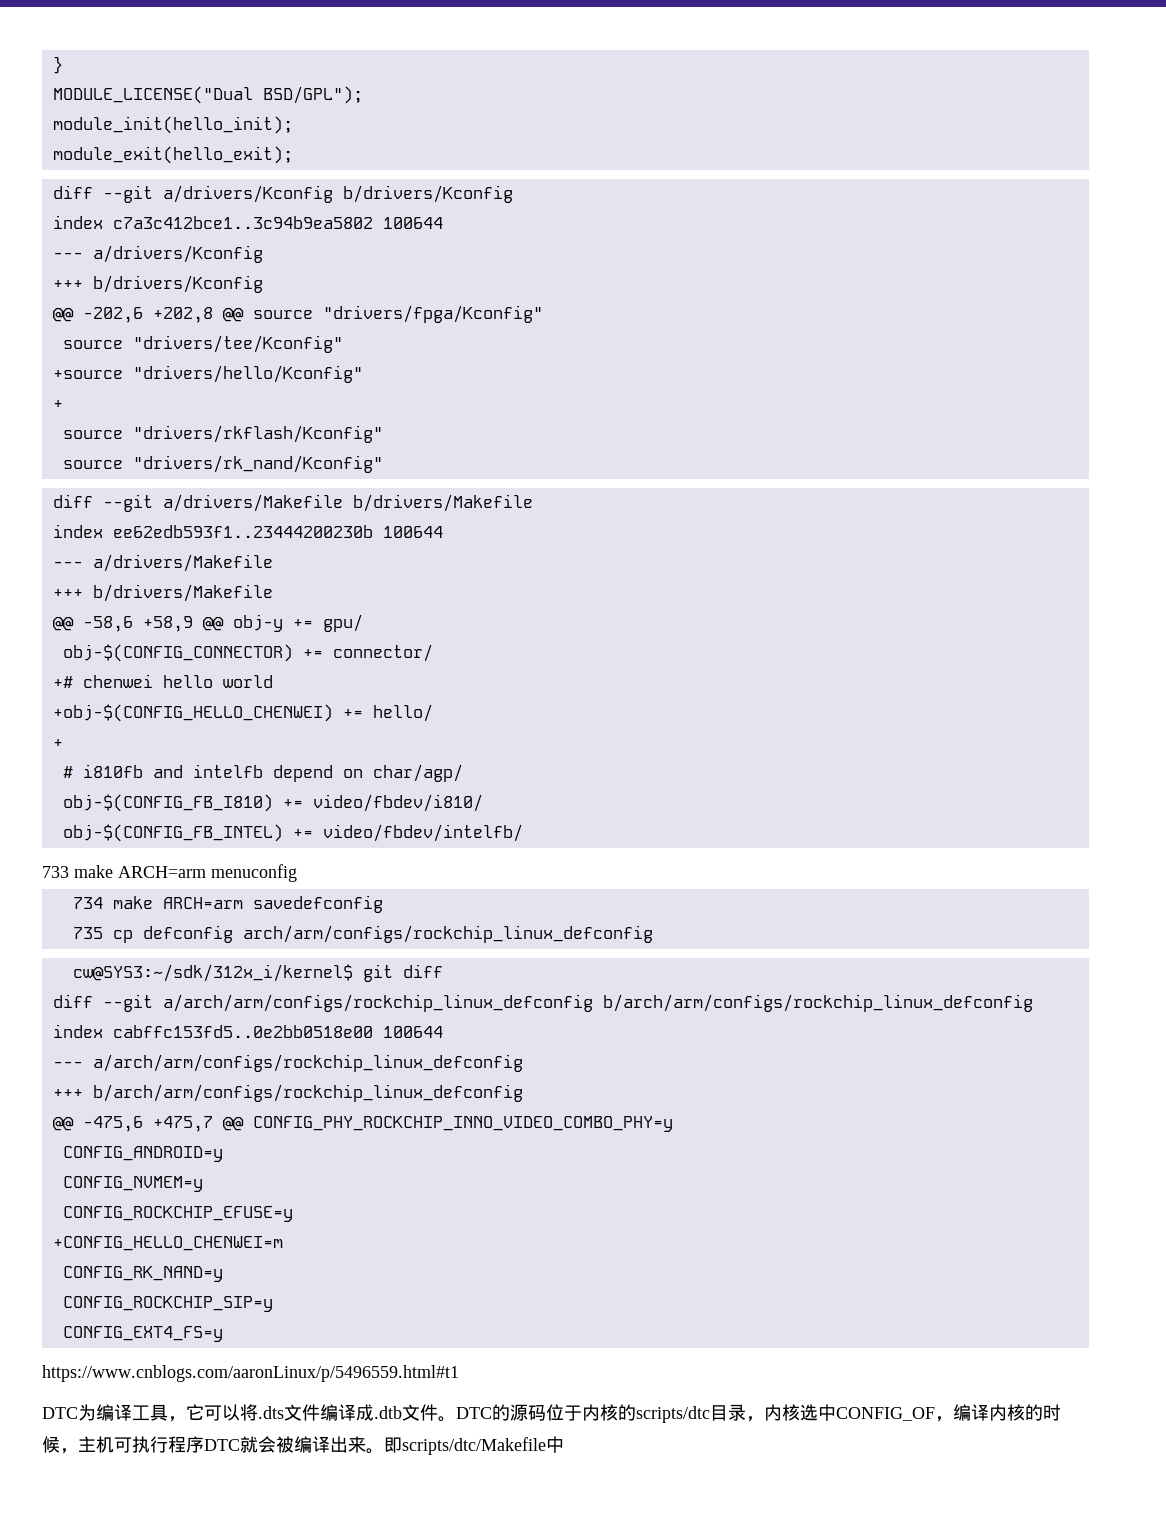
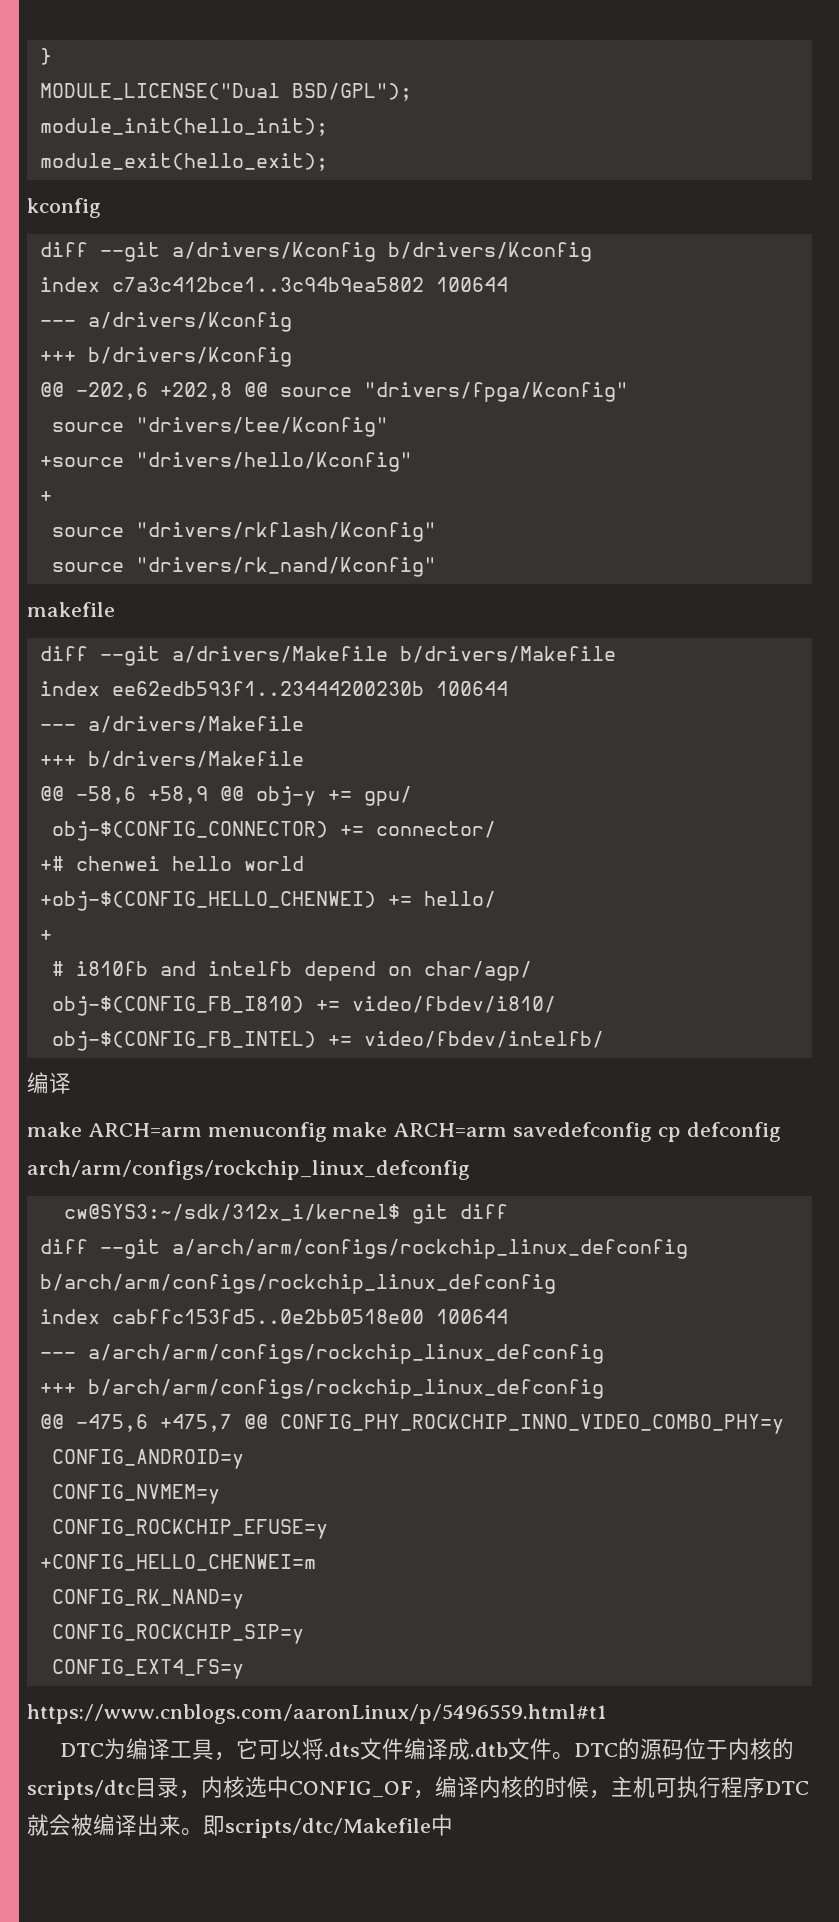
+ kconfig
+ makefile
  obj-$(CONFIG_FB_INTEL) += video/fbdev/intelfb/
- 733 make ARCH=arm menuconfig
- 734 make ARCH=arm savedefconfig
- 735 cp defconfig arch/arm/configs/rockchip_linux_defconfig
+ 编译
+ make ARCH=arm menuconfig make ARCH=arm savedefconfig cp defconfig arch/arm/configs/rockchip_linux_defconfig

